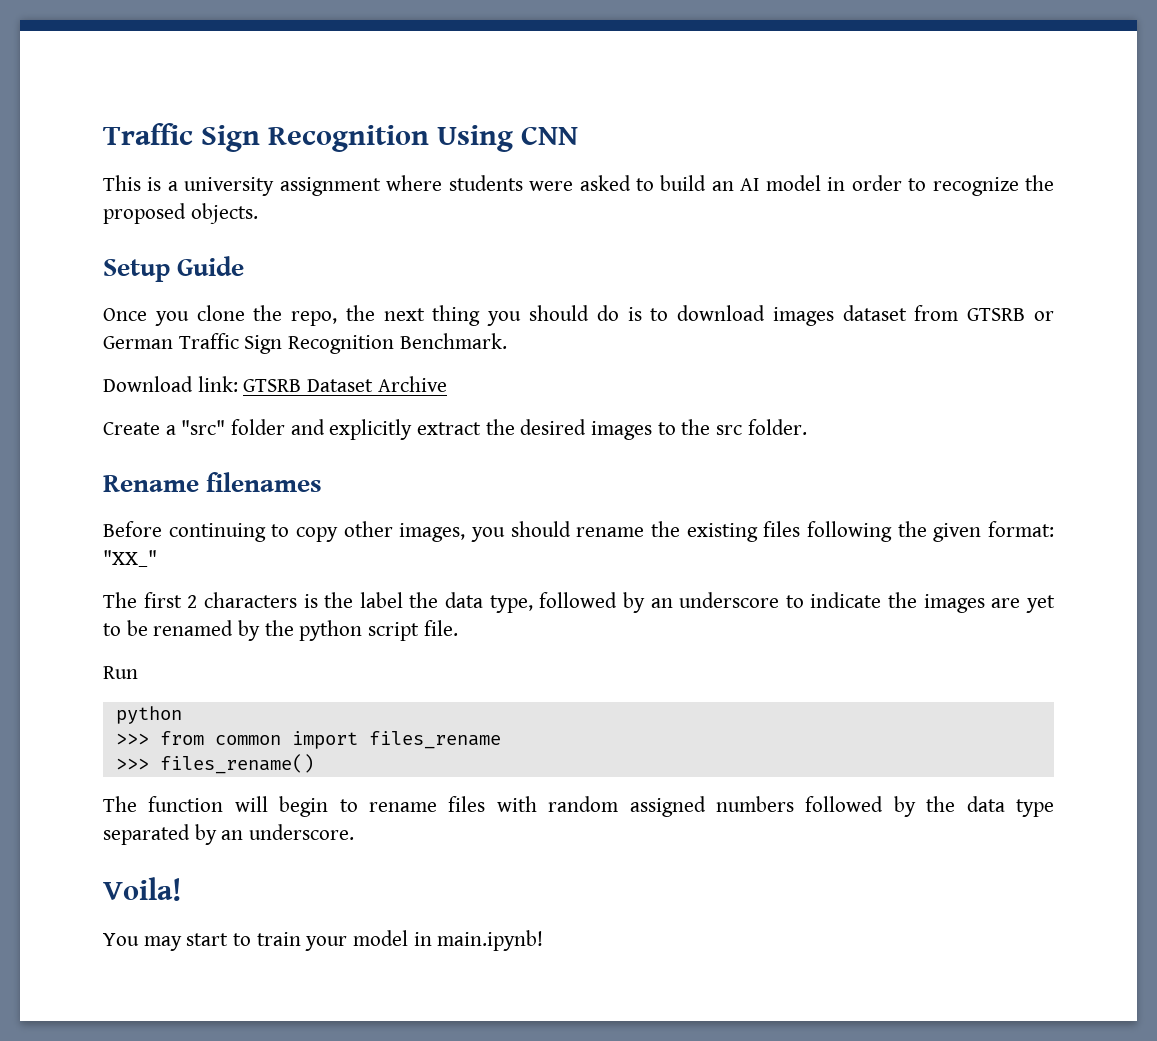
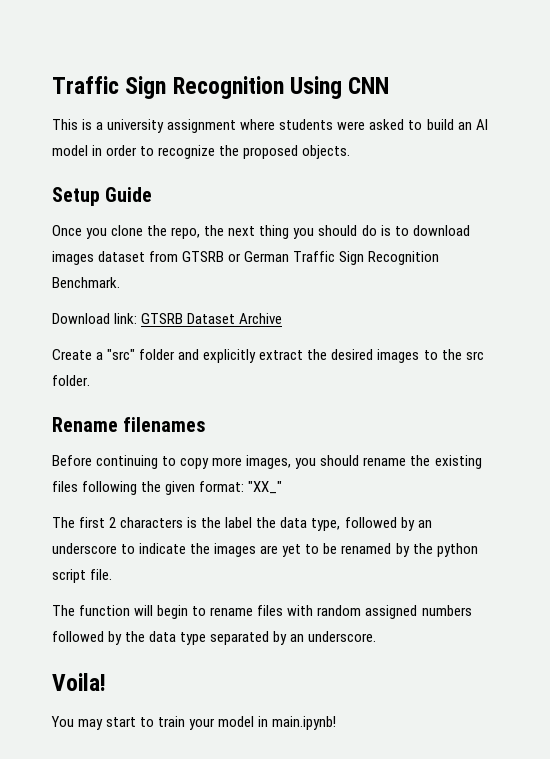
- Before continuing to copy other images, you should rename the existing files following the given format: "XX_"
+ Before continuing to copy more images, you should rename the existing files following the given format: "XX_"
- Run
- python
- >>> from common import files_rename
- >>> files_rename()

